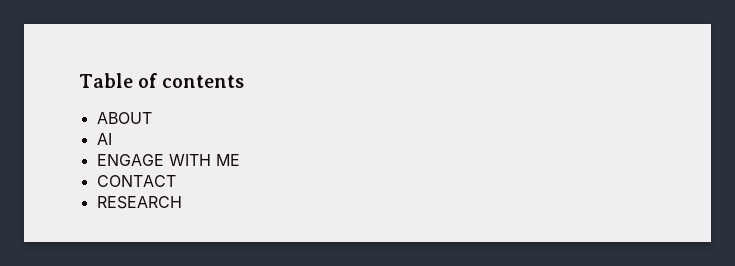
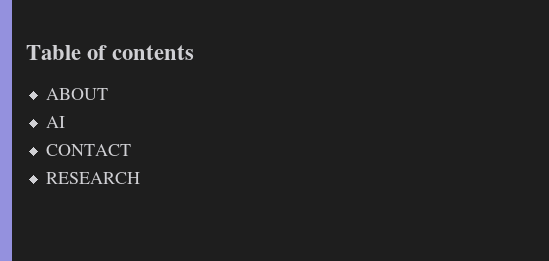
- ENGAGE WITH ME

